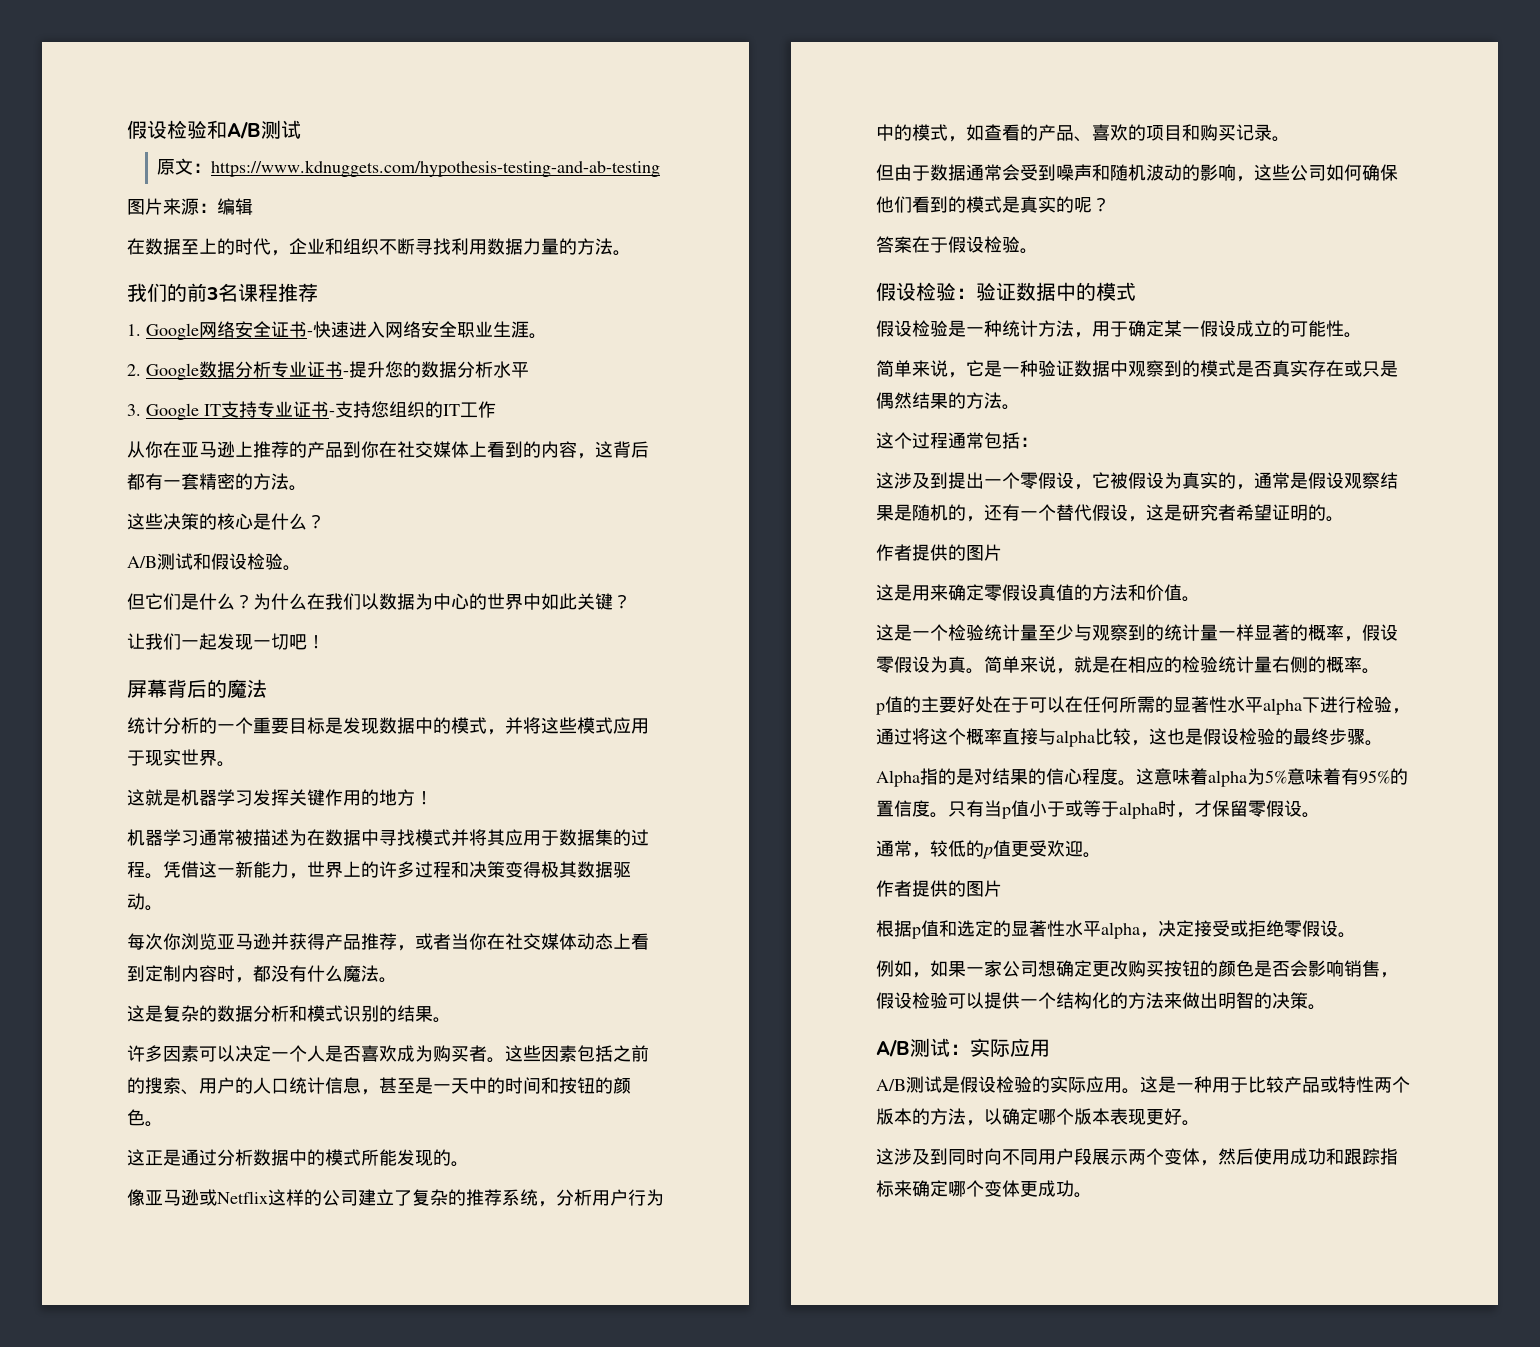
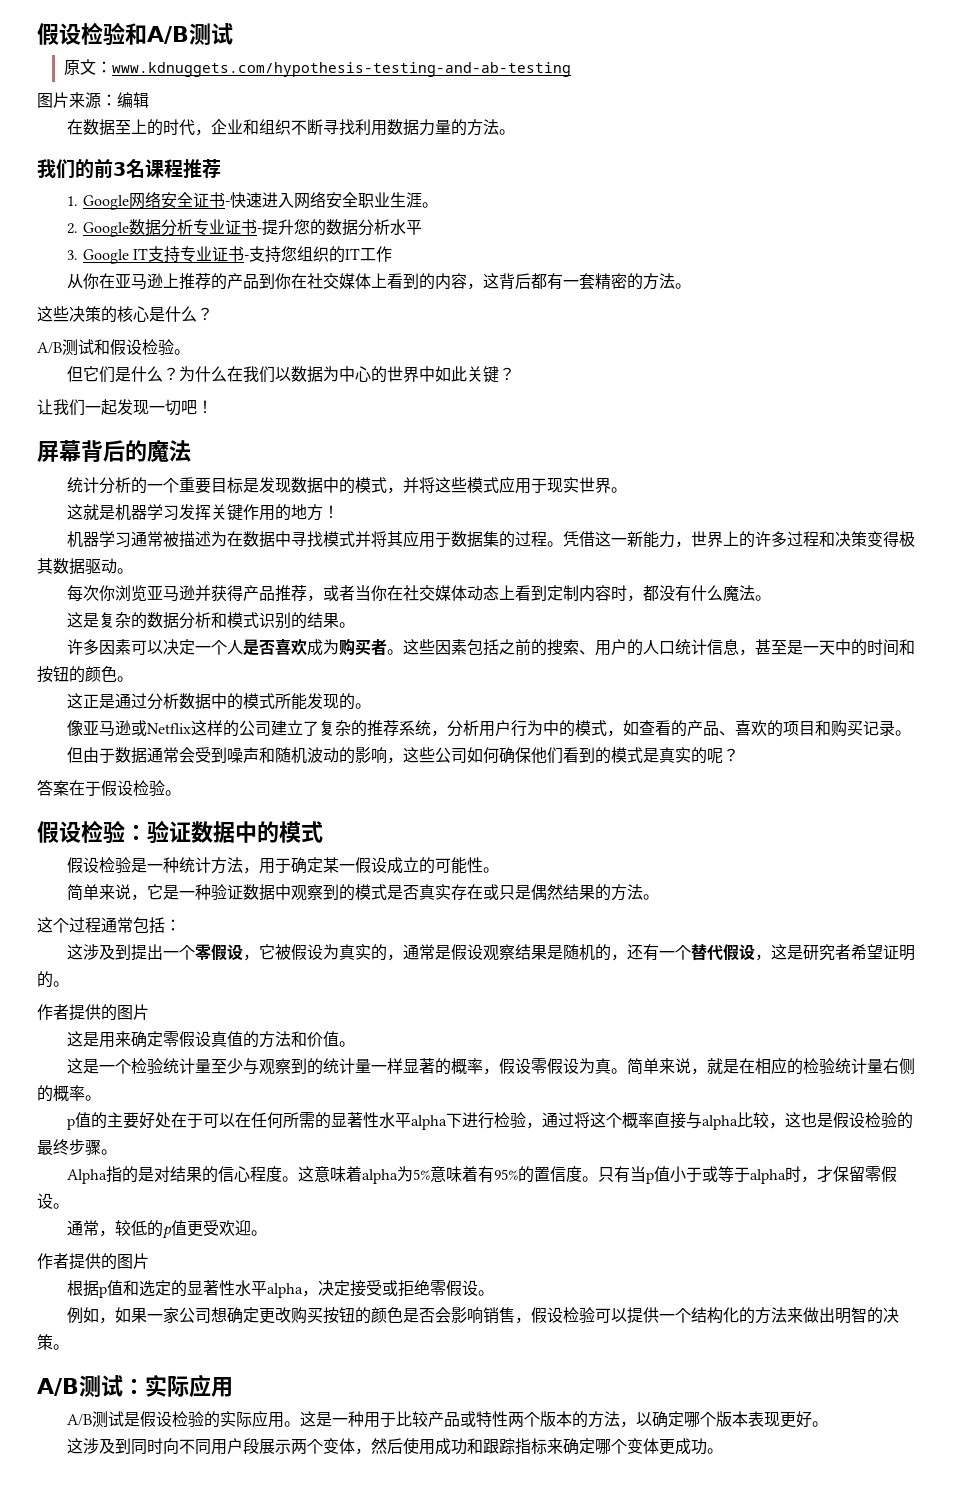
- 原文：https://www.kdnuggets.com/hypothesis-testing-and-ab-testing
+ 原文：www.kdnuggets.com/hypothesis-testing-and-ab-testing

